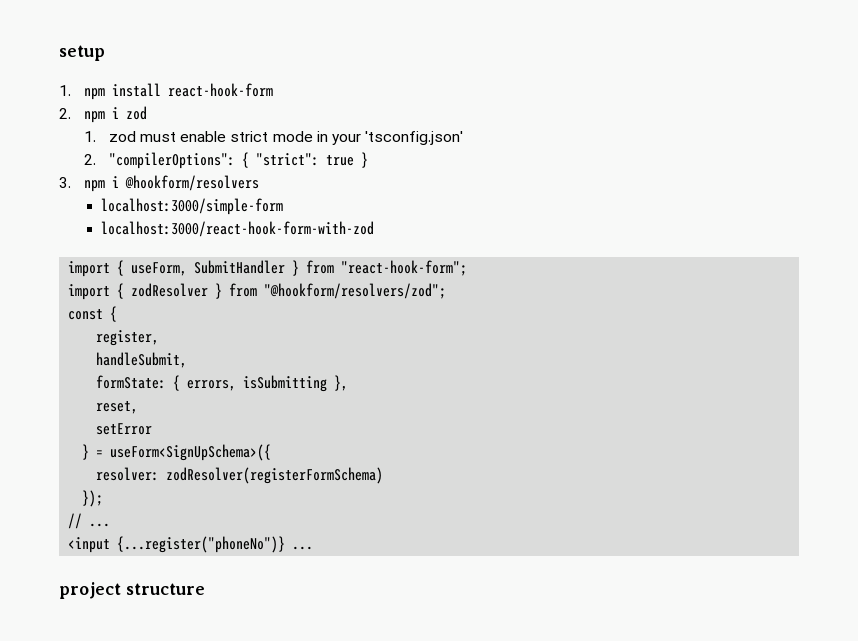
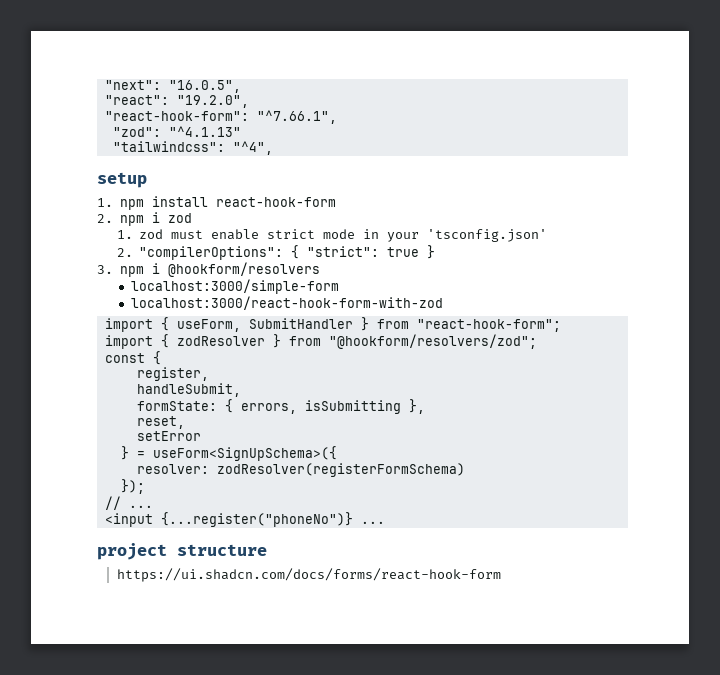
+ "next": "16.0.5",
+ "react": "19.2.0",
+ "react-hook-form": "^7.66.1",
+ "zod": "^4.1.13"
+ "tailwindcss": "^4",
+ https://ui.shadcn.com/docs/forms/react-hook-form

